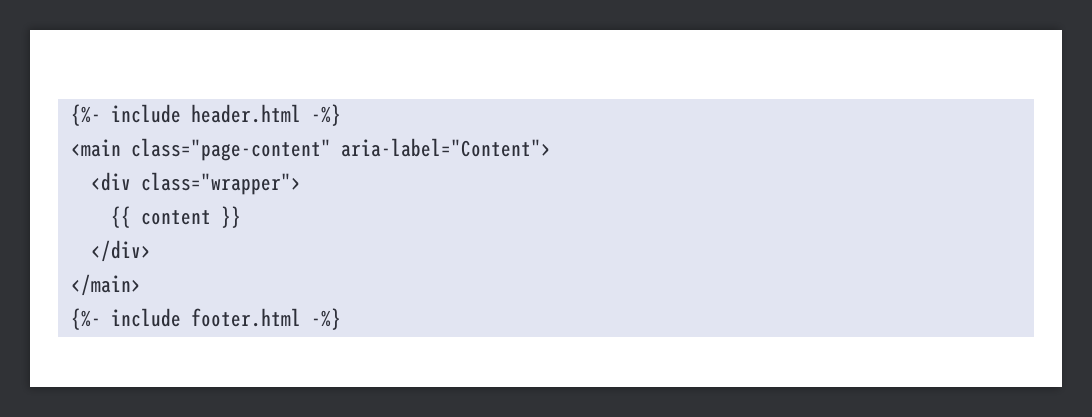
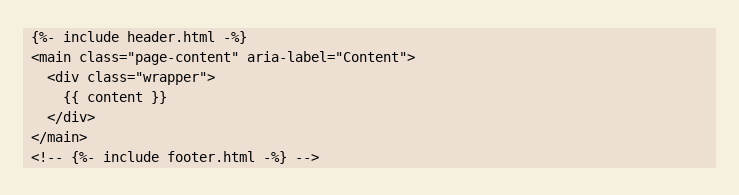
- {%- include footer.html -%}
+ <!-- {%- include footer.html -%} -->

